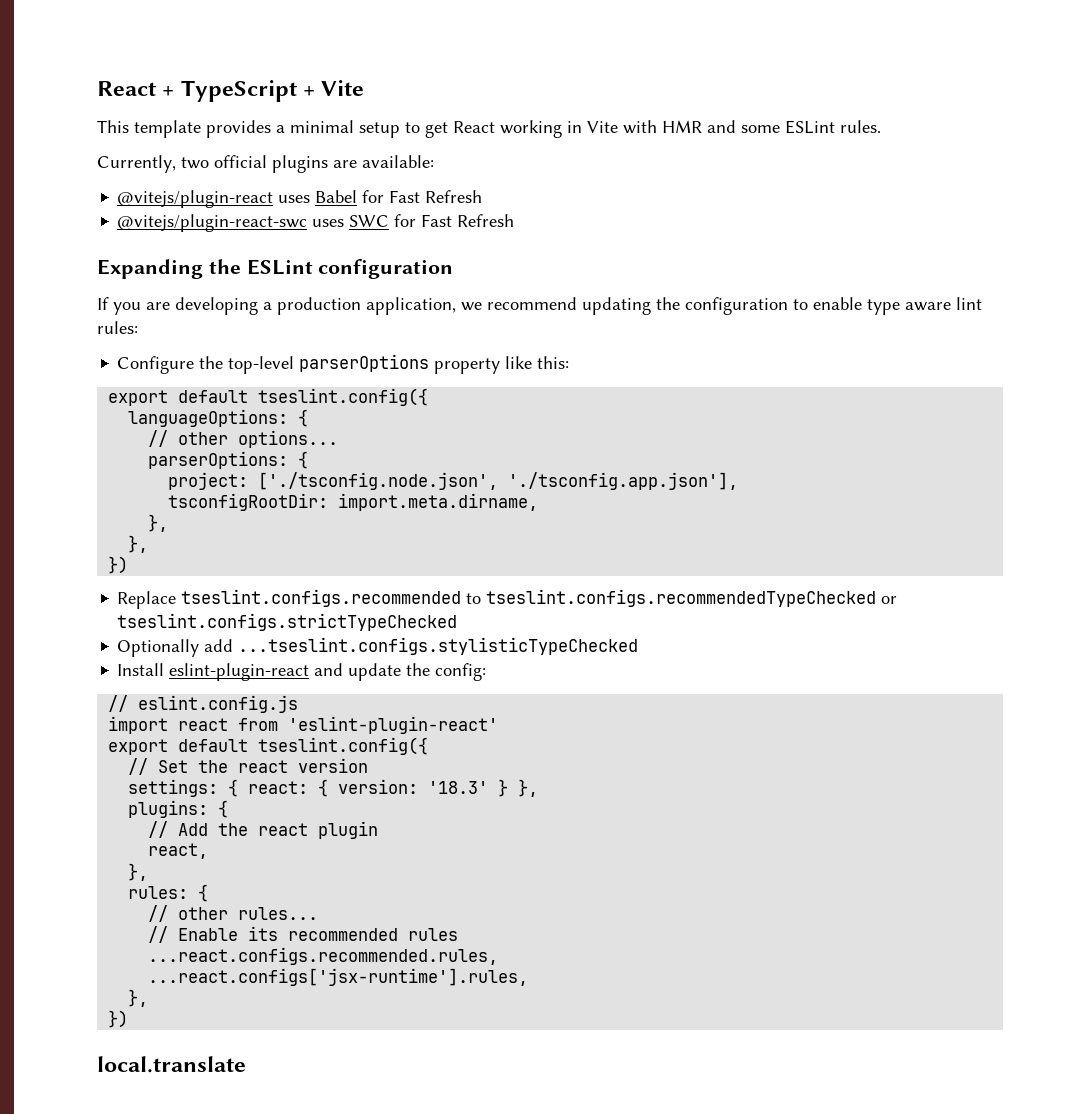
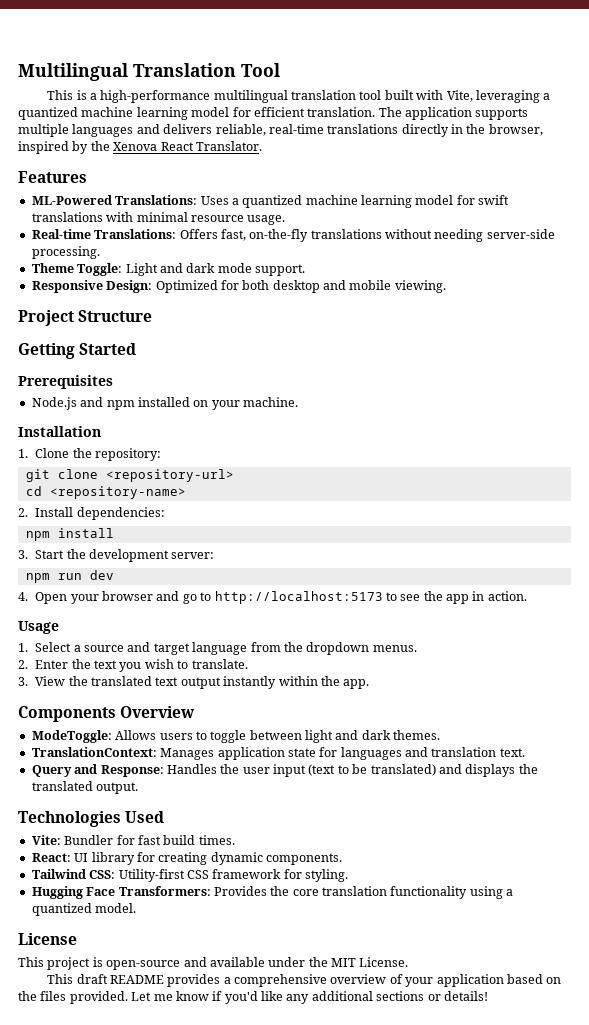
- React + TypeScript + Vite
- This template provides a minimal setup to get React working in Vite with HMR and some ESLint rules.
- Currently, two official plugins are available:
- @vitejs/plugin-react uses Babel for Fast Refresh
- @vitejs/plugin-react-swc uses SWC for Fast Refresh
- Expanding the ESLint configuration
- If you are developing a production application, we recommend updating the configuration to enable type aware lint rules:
- Configure the top-level parserOptions property like this:
- export default tseslint.config({
- languageOptions: {
- // other options...
- parserOptions: {
- project: ['./tsconfig.node.json', './tsconfig.app.json'],
- tsconfigRootDir: import.meta.dirname,
- },
- },
- })
- Replace tseslint.configs.recommended to tseslint.configs.recommendedTypeChecked or tseslint.configs.strictTypeChecked
- Optionally add ...tseslint.configs.stylisticTypeChecked
- Install eslint-plugin-react and update the config:
- // eslint.config.js
- import react from 'eslint-plugin-react'
- export default tseslint.config({
- // Set the react version
- settings: { react: { version: '18.3' } },
- plugins: {
- // Add the react plugin
- react,
- },
- rules: {
- // other rules...
- // Enable its recommended rules
- ...react.configs.recommended.rules,
- ...react.configs['jsx-runtime'].rules,
- },
- })
- local.translate
+ Multilingual Translation Tool
+ This is a high-performance multilingual translation tool built with Vite, leveraging a quantized machine learning model for efficient translation. The application supports multiple languages and delivers reliable, real-time translations directly in the browser, inspired by the Xenova React Translator.
+ Features
+ ML-Powered Translations: Uses a quantized machine learning model for swift translations with minimal resource usage.
+ Real-time Translations: Offers fast, on-the-fly translations without needing server-side processing.
+ Theme Toggle: Light and dark mode support.
+ Responsive Design: Optimized for both desktop and mobile viewing.
+ Project Structure
+ Getting Started
+ Prerequisites
+ Node.js and npm installed on your machine.
+ Installation
+ 1. Clone the repository:
+ git clone <repository-url>
+ cd <repository-name>
+ 2. Install dependencies:
+ npm install
+ 3. Start the development server:
+ npm run dev
+ 4. Open your browser and go to http://localhost:5173 to see the app in action.
+ Usage
+ 1. Select a source and target language from the dropdown menus.
+ 2. Enter the text you wish to translate.
+ 3. View the translated text output instantly within the app.
+ Components Overview
+ ModeToggle: Allows users to toggle between light and dark themes.
+ TranslationContext: Manages application state for languages and translation text.
+ Query and Response: Handles the user input (text to be translated) and displays the translated output.
+ Technologies Used
+ Vite: Bundler for fast build times.
+ React: UI library for creating dynamic components.
+ Tailwind CSS: Utility-first CSS framework for styling.
+ Hugging Face Transformers: Provides the core translation functionality using a quantized model.
+ License
+ This project is open-source and available under the MIT License.
+ This draft README provides a comprehensive overview of your application based on the files provided. Let me know if you'd like any additional sections or details!

